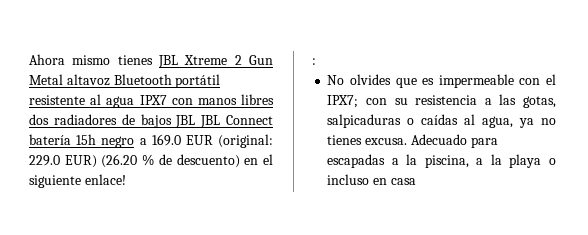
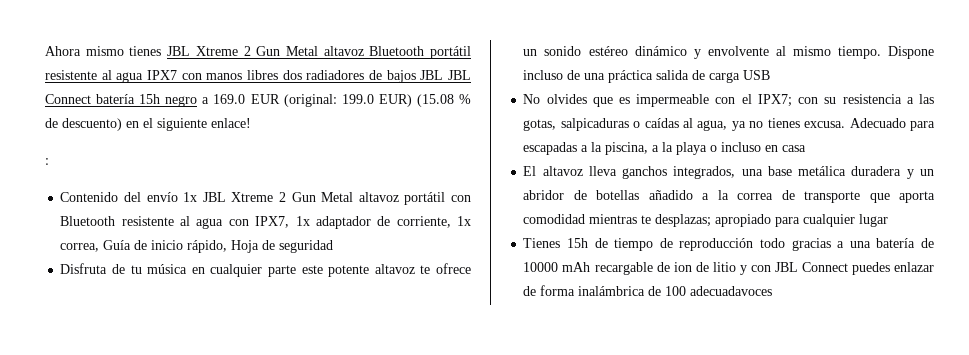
- Ahora mismo tienes JBL Xtreme 2 Gun Metal altavoz Bluetooth portátil resistente al agua IPX7 con manos libres dos radiadores de bajos JBL JBL Connect batería 15h negro a 169.0 EUR (original: 229.0 EUR) (26.20 % de descuento) en el siguiente enlace!
+ Ahora mismo tienes JBL Xtreme 2 Gun Metal altavoz Bluetooth portátil resistente al agua IPX7 con manos libres dos radiadores de bajos JBL JBL Connect batería 15h negro a 169.0 EUR (original: 199.0 EUR) (15.08 % de descuento) en el siguiente enlace!
+ Contenido del envío 1x JBL Xtreme 2 Gun Metal altavoz portátil con Bluetooth resistente al agua con IPX7, 1x adaptador de corriente, 1x correa, Guía de inicio rápido, Hoja de seguridad
+ Disfruta de tu música en cualquier parte este potente altavoz te ofrece un sonido estéreo dinámico y envolvente al mismo tiempo. Dispone incluso de una práctica salida de carga USB
+ El altavoz lleva ganchos integrados, una base metálica duradera y un abridor de botellas añadido a la correa de transporte que aporta comodidad mientras te desplazas; apropiado para cualquier lugar
+ Tienes 15h de tiempo de reproducción todo gracias a una batería de 10000 mAh recargable de ion de litio y con JBL Connect puedes enlazar de forma inalámbrica de 100 adecuadavoces

